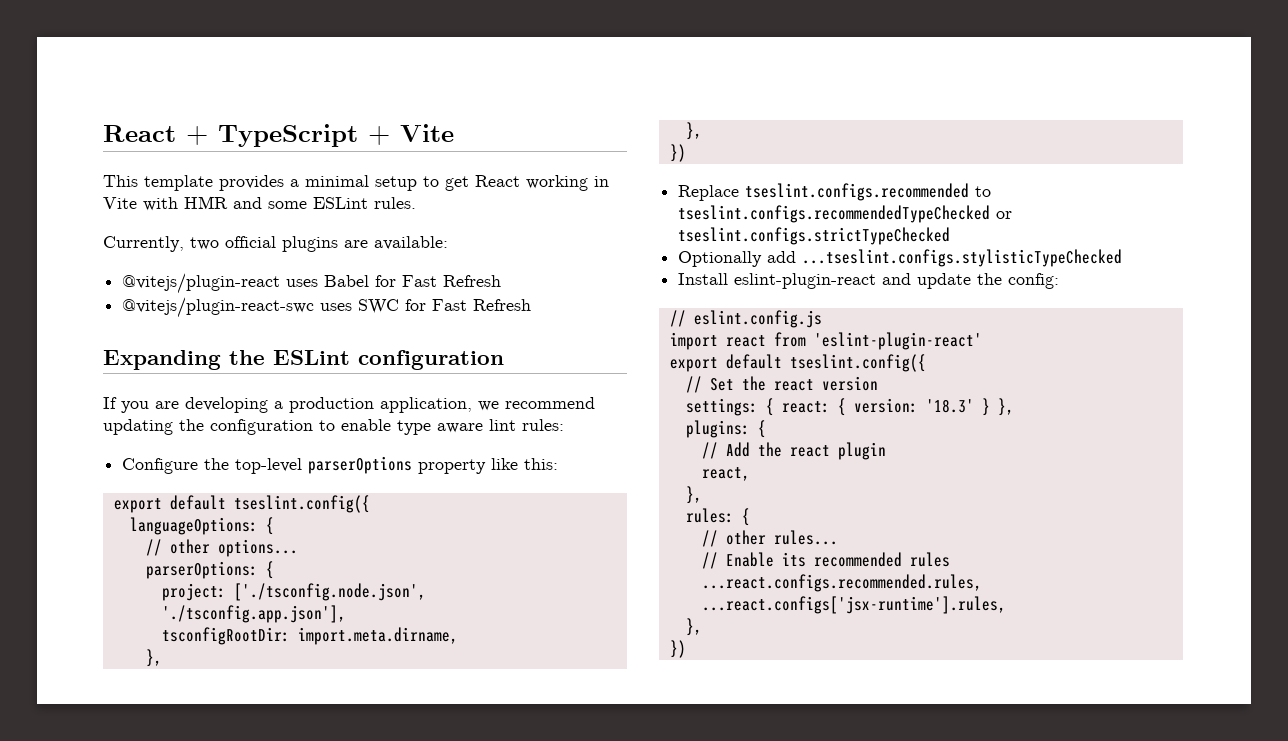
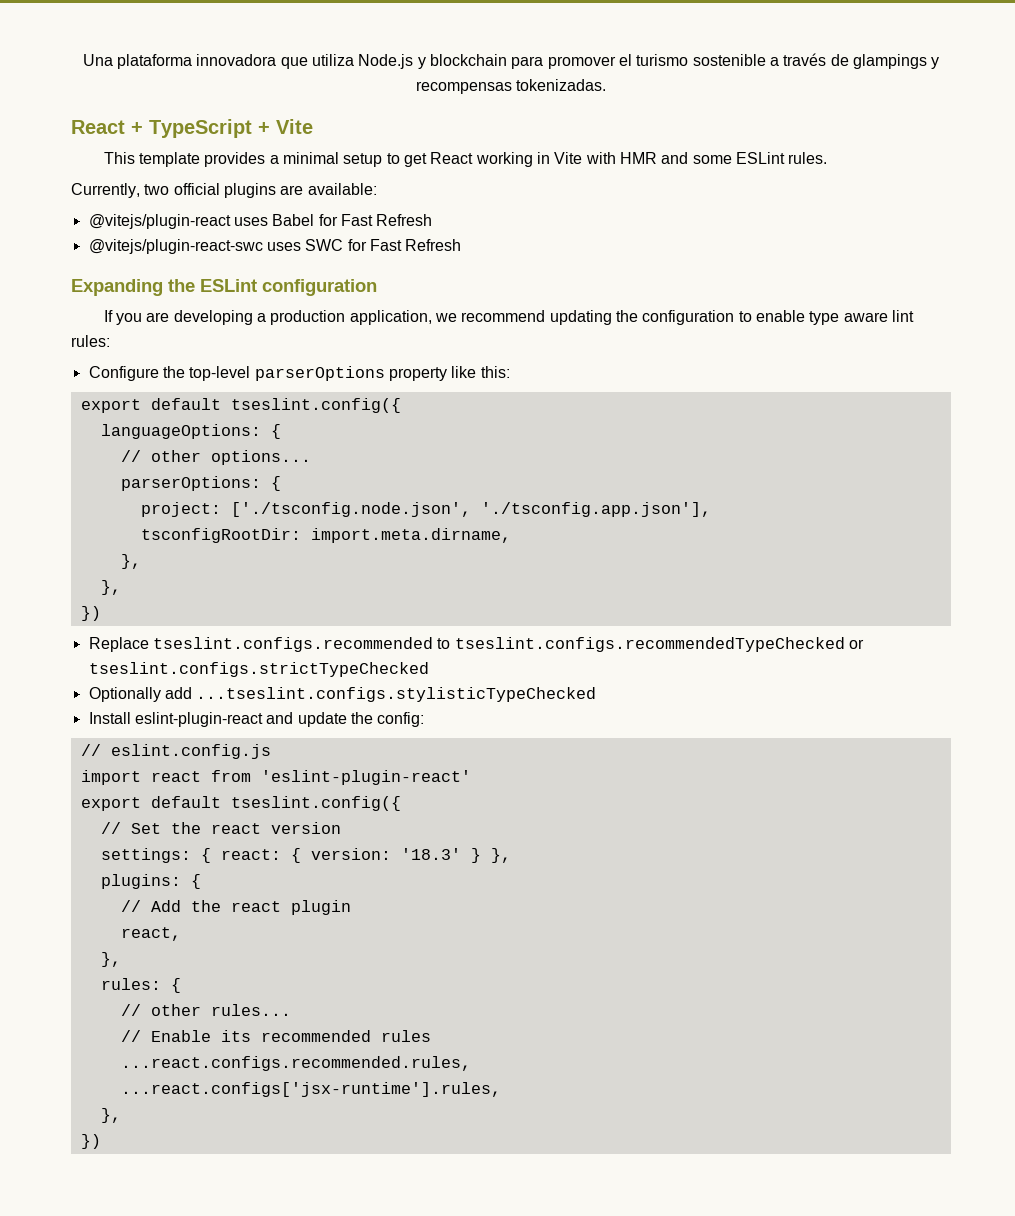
+ Una plataforma innovadora que utiliza Node.js y blockchain para promover el turismo sostenible a través de glampings y recompensas tokenizadas.

